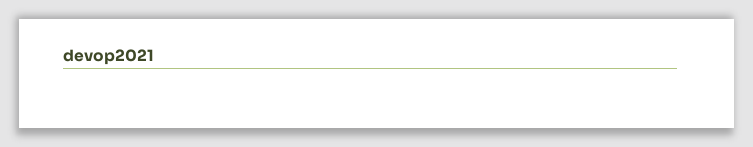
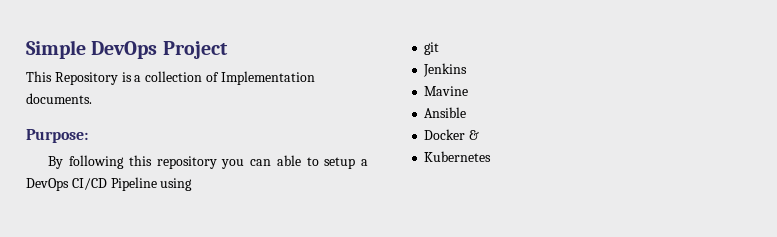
- devop2021
+ Simple DevOps Project
+ This Repository is a collection of Implementation documents.
+ Purpose:
+ By following this repository you can able to setup a DevOps CI/CD Pipeline using
+ git
+ Jenkins
+ Mavine
+ Ansible
+ Docker &
+ Kubernetes

